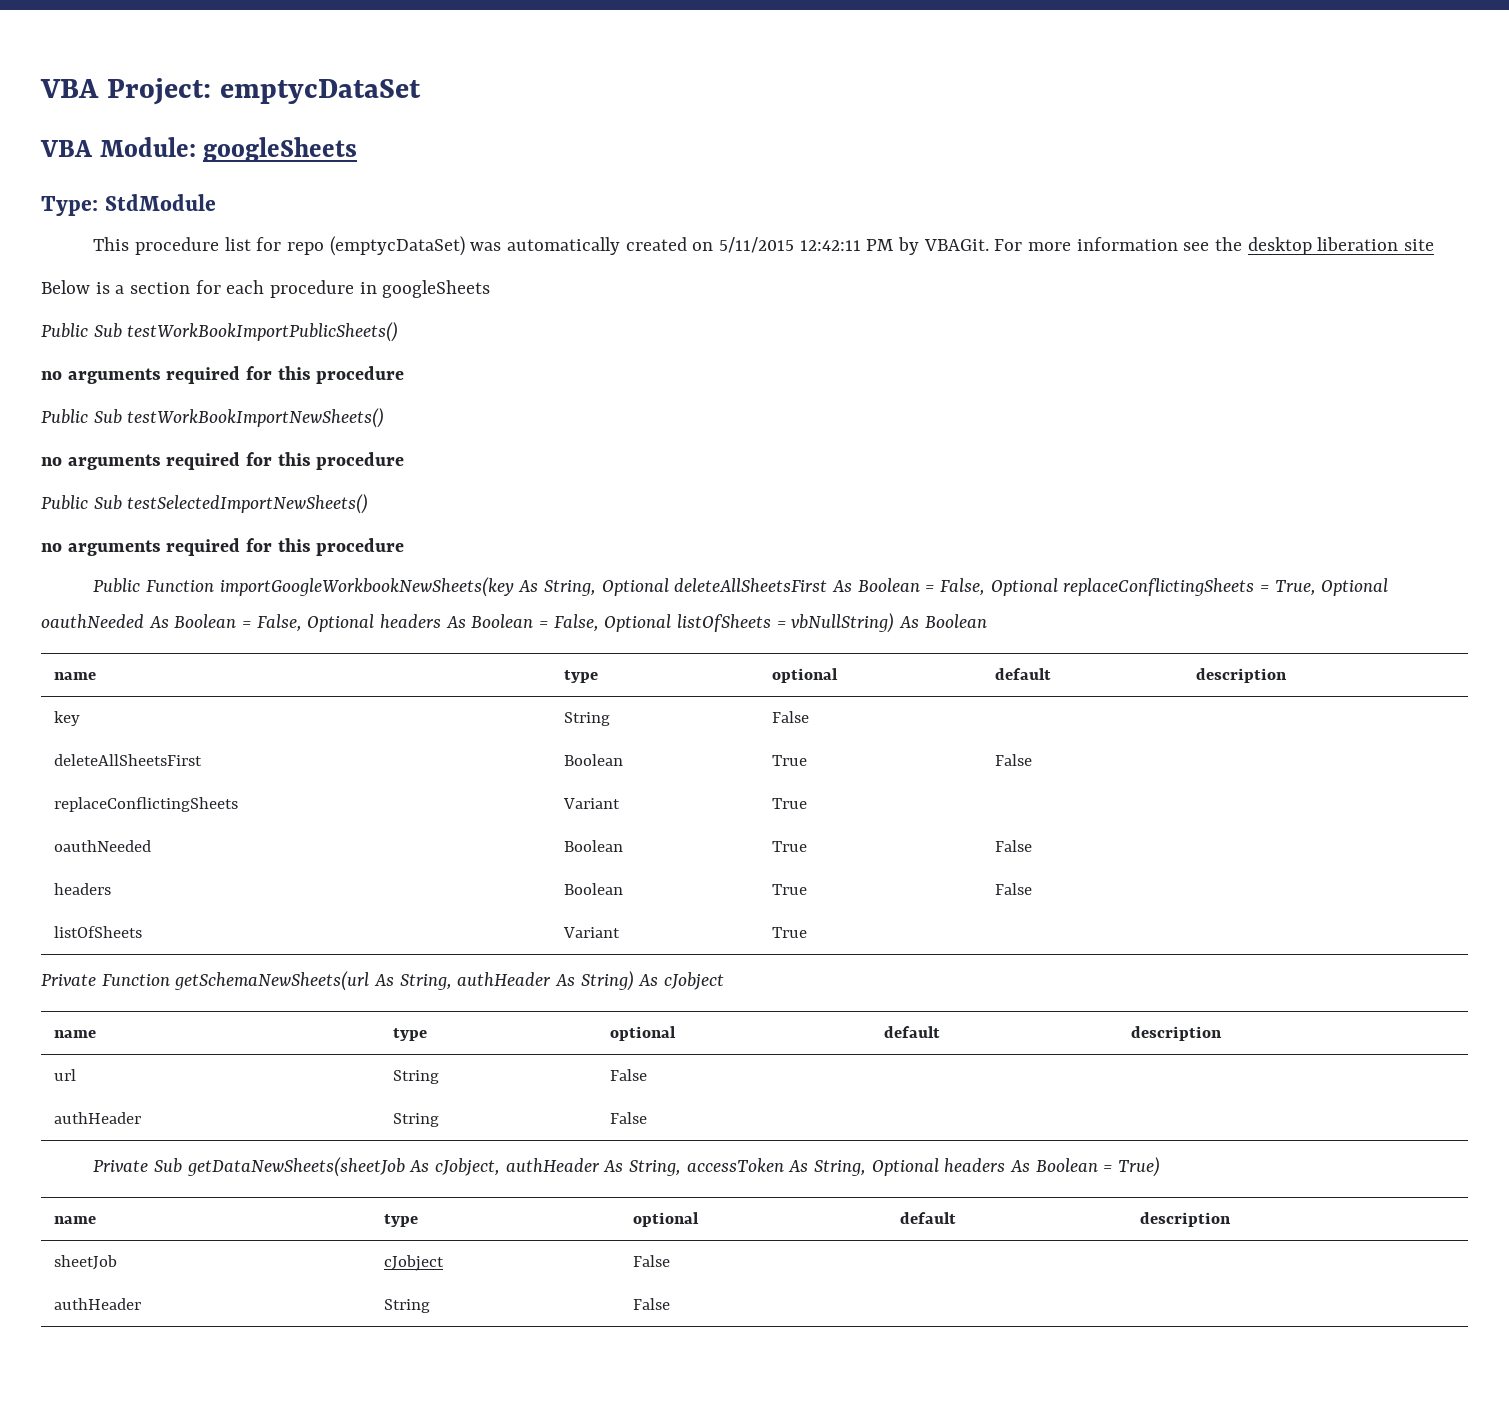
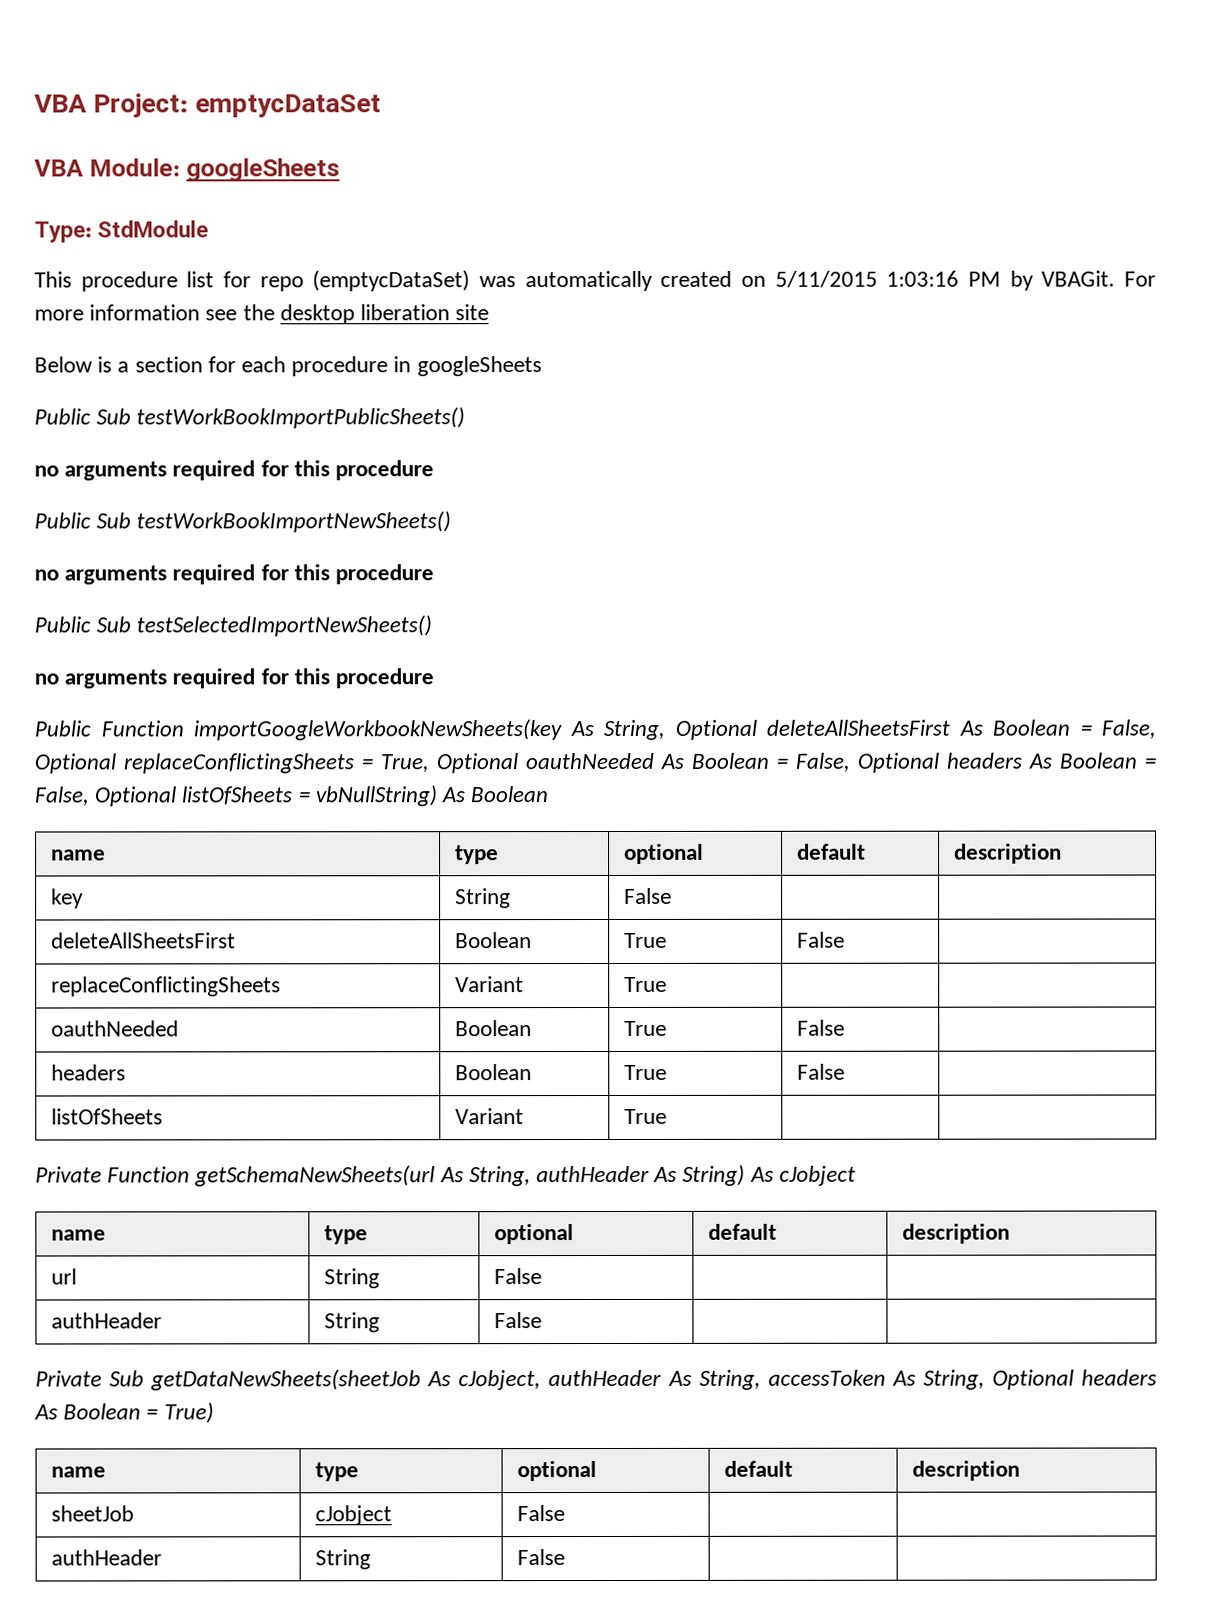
- This procedure list for repo (emptycDataSet) was automatically created on 5/11/2015 12:42:11 PM by VBAGit.
+ This procedure list for repo (emptycDataSet) was automatically created on 5/11/2015 1:03:16 PM by VBAGit.

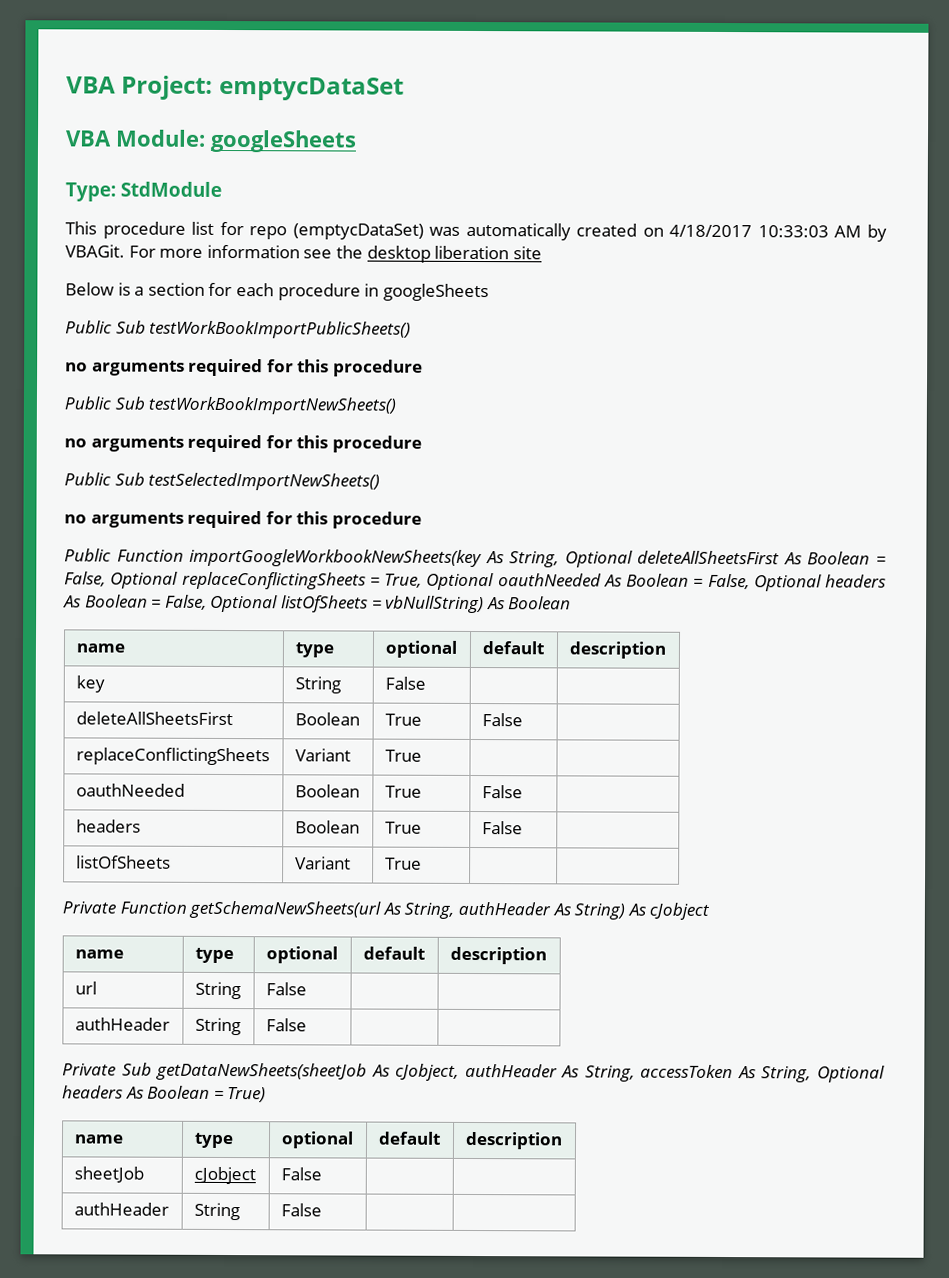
- This procedure list for repo (emptycDataSet) was automatically created on 5/11/2015 1:03:16 PM by VBAGit.
+ This procedure list for repo (emptycDataSet) was automatically created on 4/18/2017 10:33:03 AM by VBAGit.

